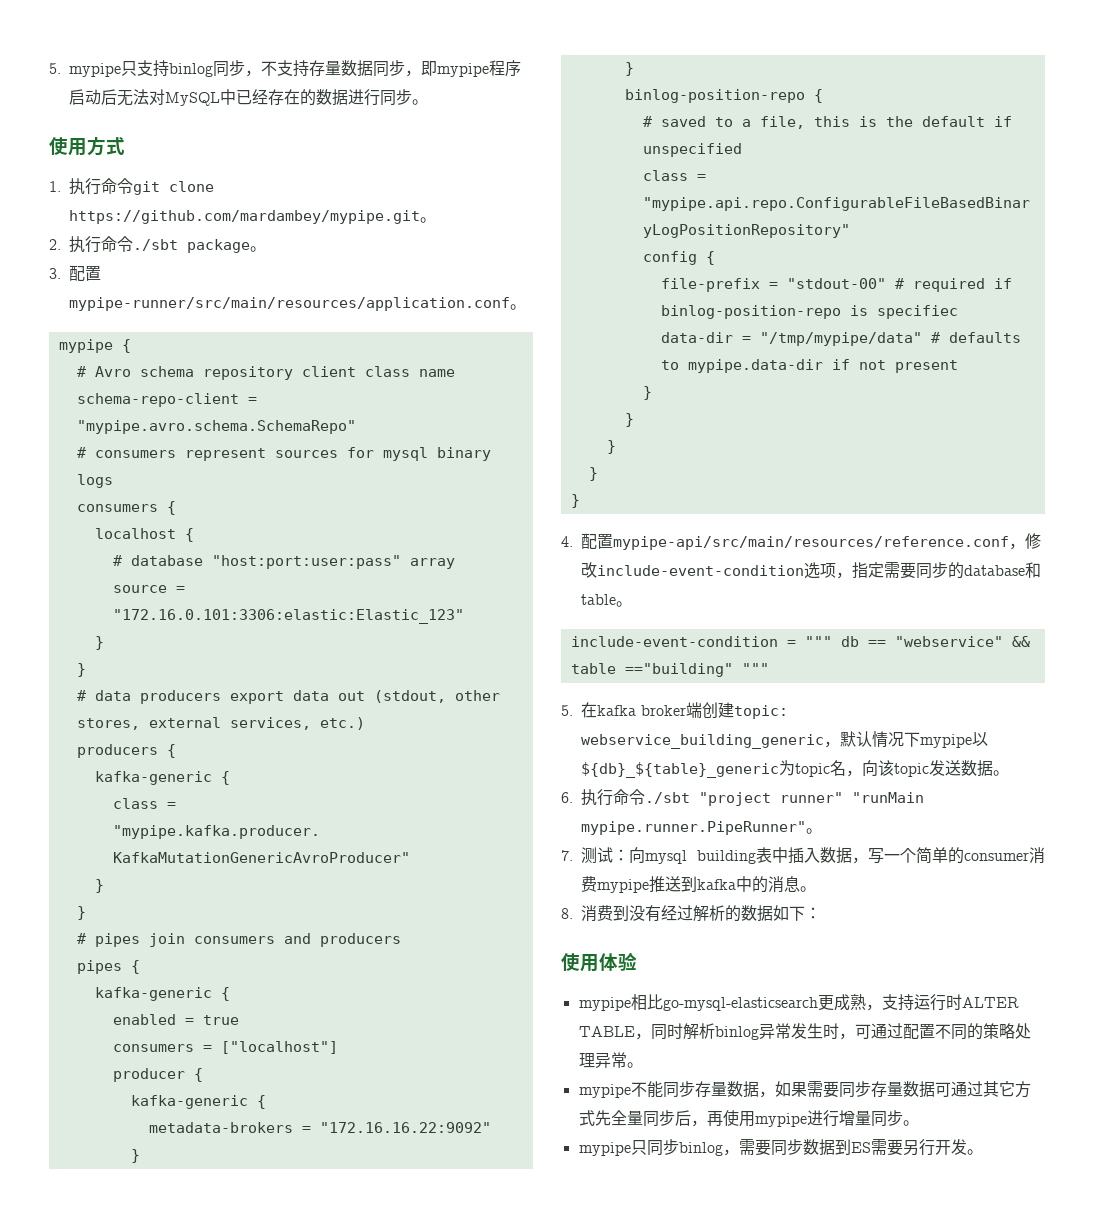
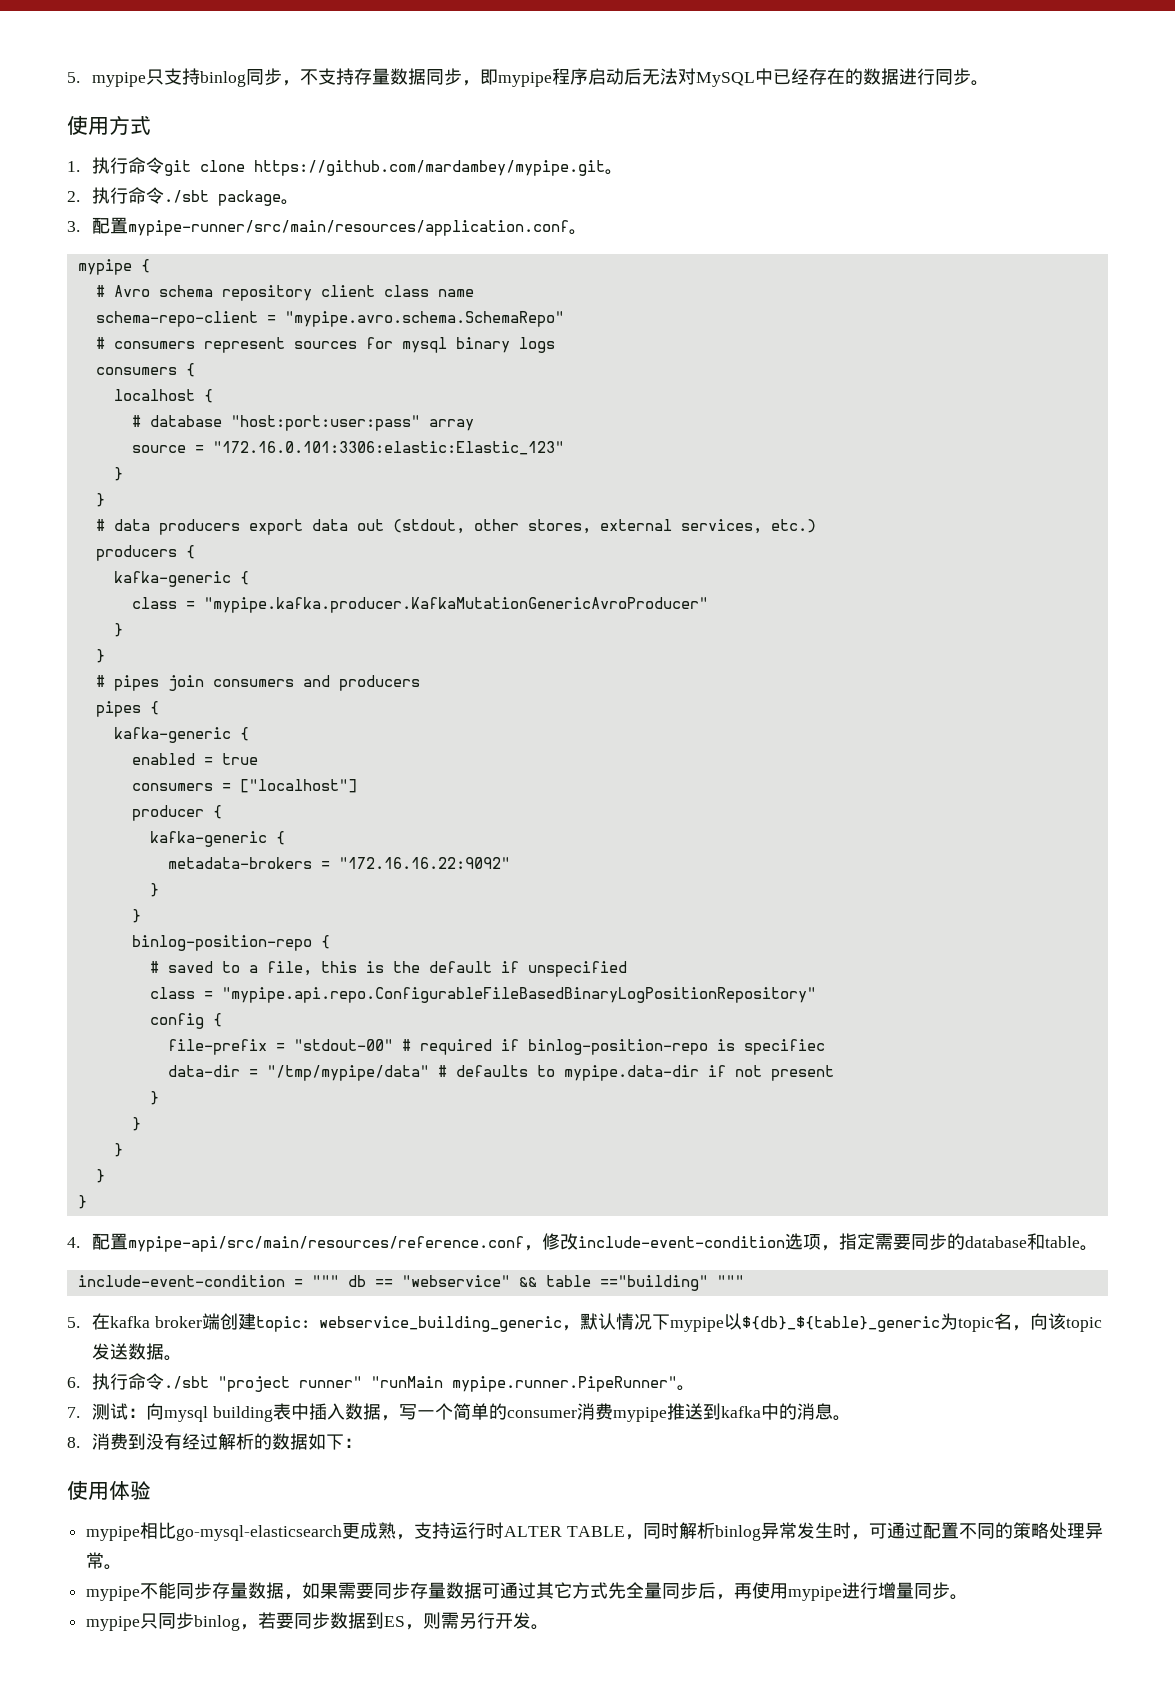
- mypipe只同步binlog，需要同步数据到ES需要另行开发。
+ mypipe只同步binlog，若要同步数据到ES，则需另行开发。

